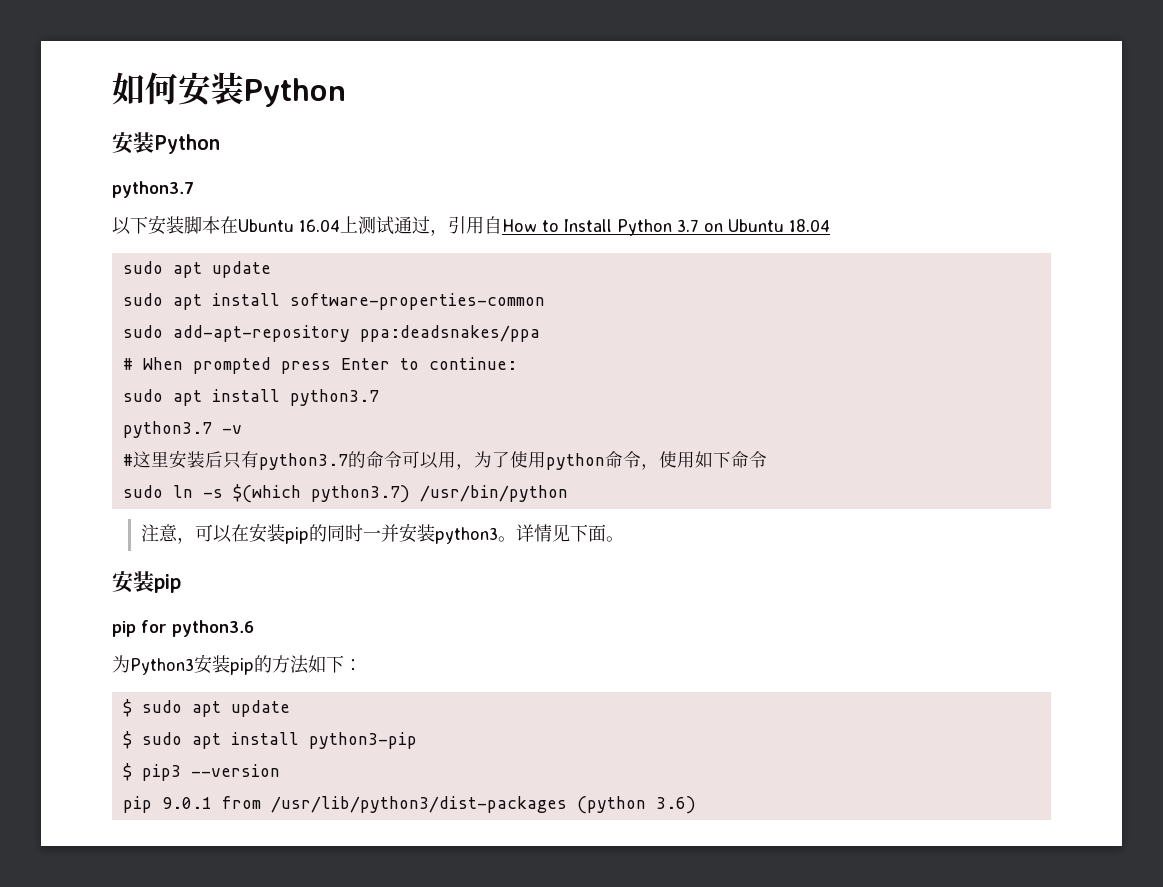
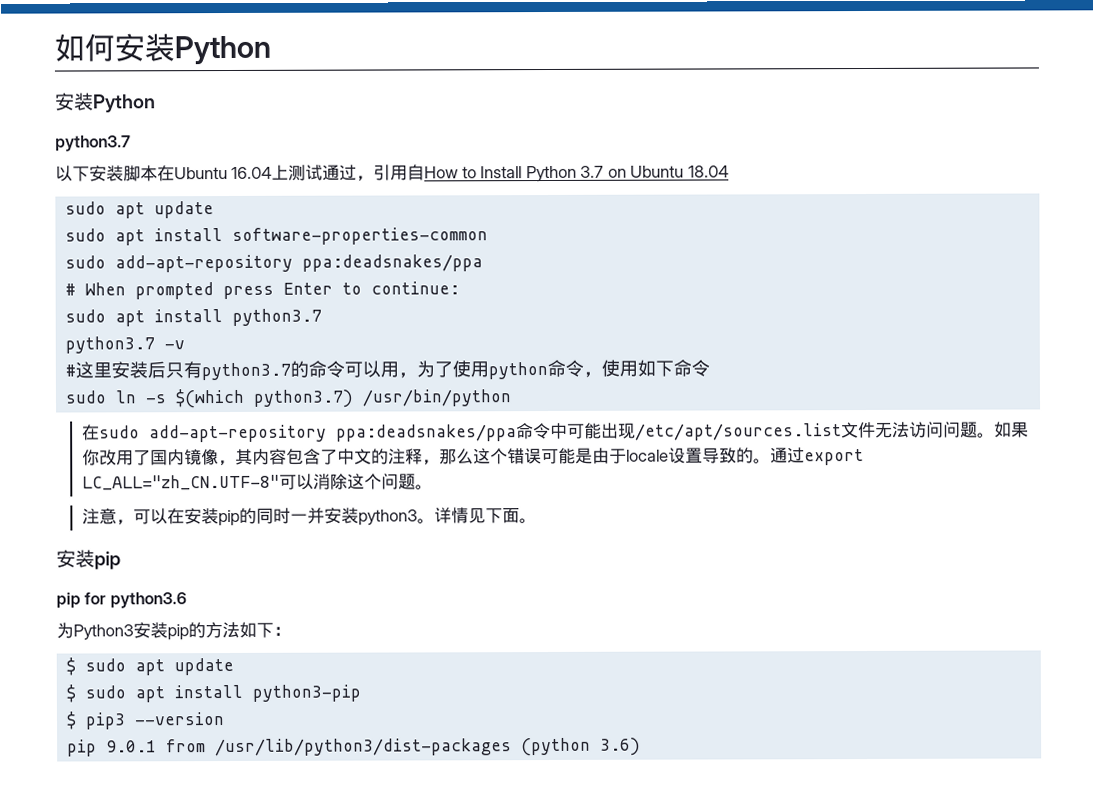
+ 在sudo add-apt-repository ppa:deadsnakes/ppa命令中可能出现/etc/apt/sources.list文件无法访问问题。如果你改用了国内镜像，其内容包含了中文的注释，那么这个错误可能是由于locale设置导致的。通过export LC_ALL="zh_CN.UTF-8"可以消除这个问题。

